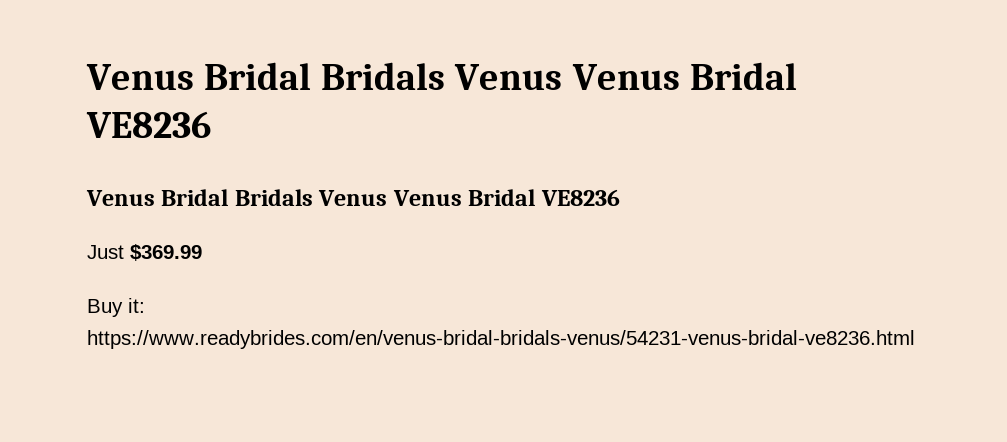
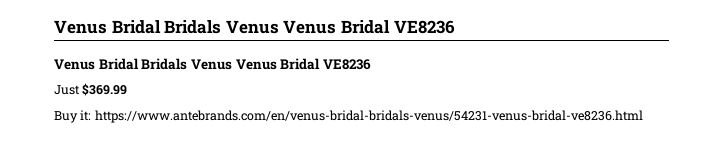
- Buy it: https://www.readybrides.com/en/venus-bridal-bridals-venus/54231-venus-bridal-ve8236.html
+ Buy it: https://www.antebrands.com/en/venus-bridal-bridals-venus/54231-venus-bridal-ve8236.html

